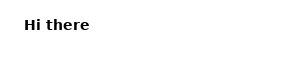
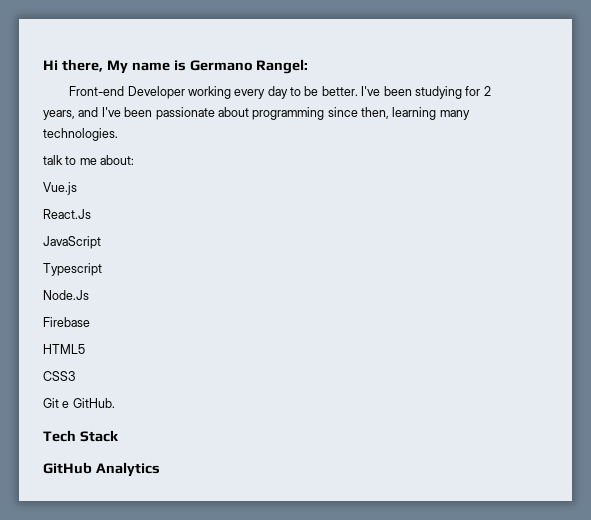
- Hi there
+ Hi there, My name is Germano Rangel:
+ Front-end Developer working every day to be better. I've been studying for 2 years, and I've been passionate about programming since then, learning many technologies.
+ talk to me about:
+ Vue.js
+ React.Js
+ JavaScript
+ Typescript
+ Node.Js
+ Firebase
+ HTML5
+ CSS3
+ Git e GitHub.
+ Tech Stack
+ GitHub Analytics

